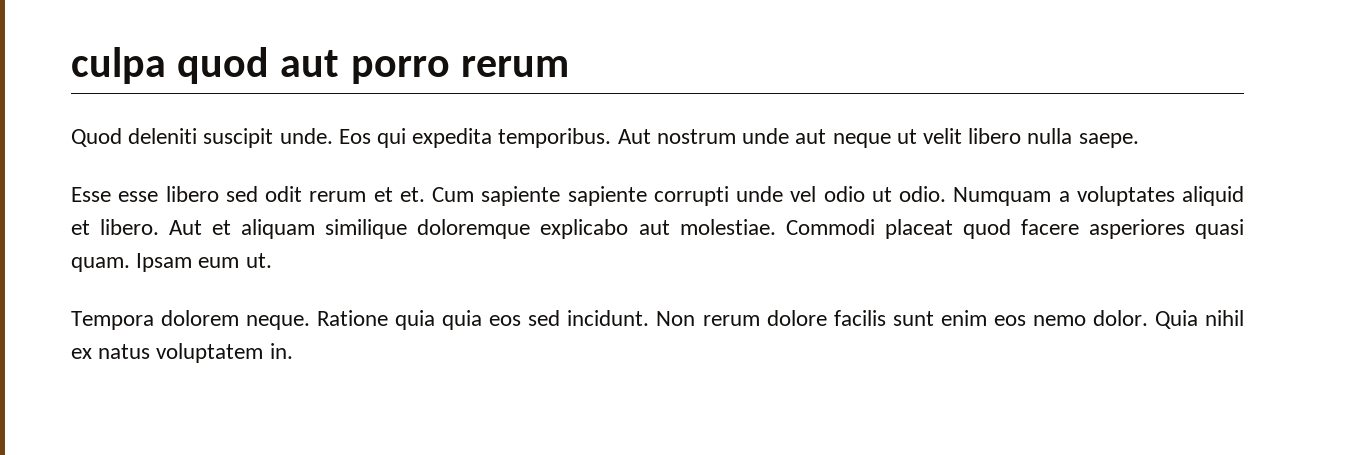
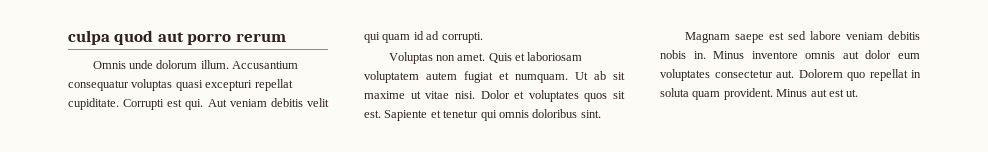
- Quod deleniti suscipit unde. Eos qui expedita temporibus. Aut nostrum unde aut neque ut velit libero nulla saepe.
- Esse esse libero sed odit rerum et et. Cum sapiente sapiente corrupti unde vel odio ut odio. Numquam a voluptates aliquid et libero. Aut et aliquam similique doloremque explicabo aut molestiae. Commodi placeat quod facere asperiores quasi quam. Ipsam eum ut.
- Tempora dolorem neque. Ratione quia quia eos sed incidunt. Non rerum dolore facilis sunt enim eos nemo dolor. Quia nihil ex natus voluptatem in.
+ Omnis unde dolorum illum. Accusantium consequatur voluptas quasi excepturi repellat cupiditate. Corrupti est qui. Aut veniam debitis velit qui quam id ad corrupti.
+ Voluptas non amet. Quis et laboriosam voluptatem autem fugiat et numquam. Ut ab sit maxime ut vitae nisi. Dolor et voluptates quos sit est. Sapiente et tenetur qui omnis doloribus sint.
+ Magnam saepe est sed labore veniam debitis nobis in. Minus inventore omnis aut dolor eum voluptates consectetur aut. Dolorem quo repellat in soluta quam provident. Minus aut est ut.

